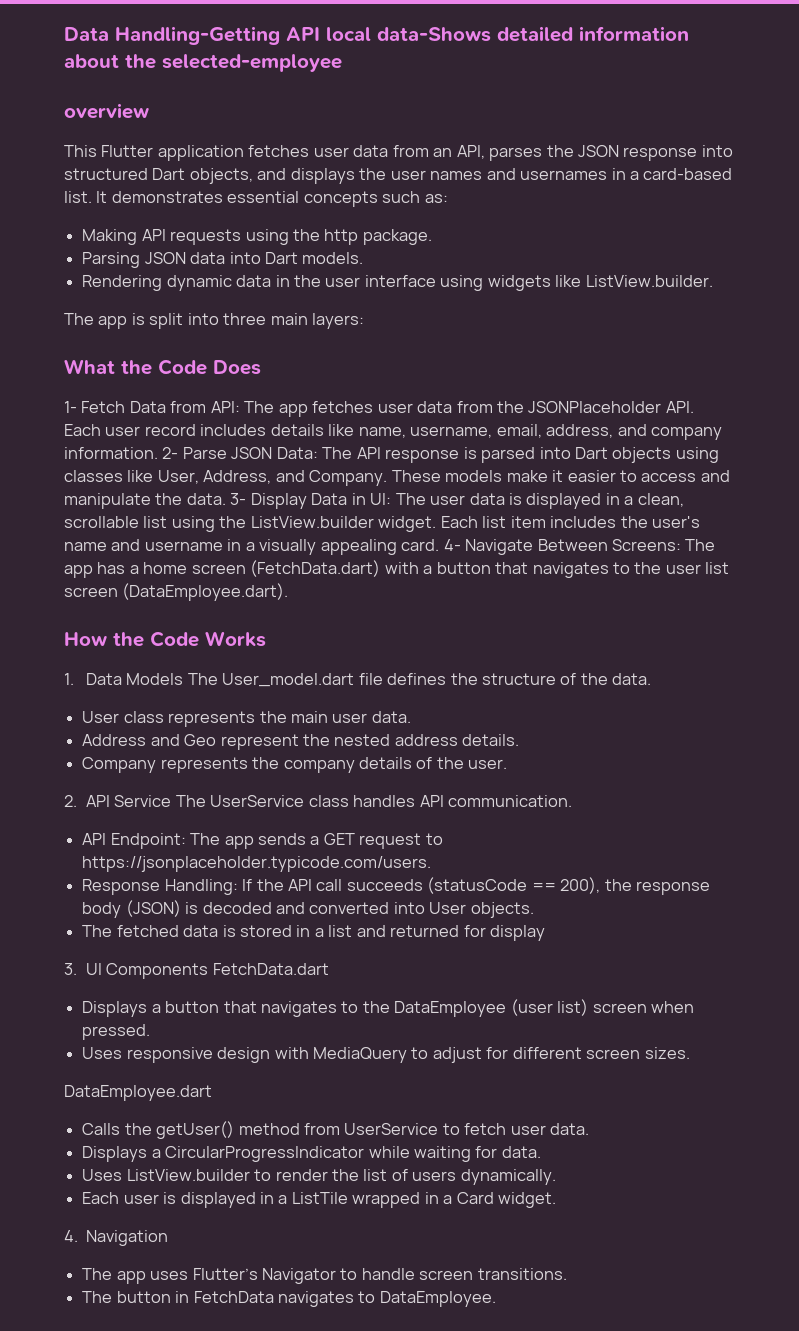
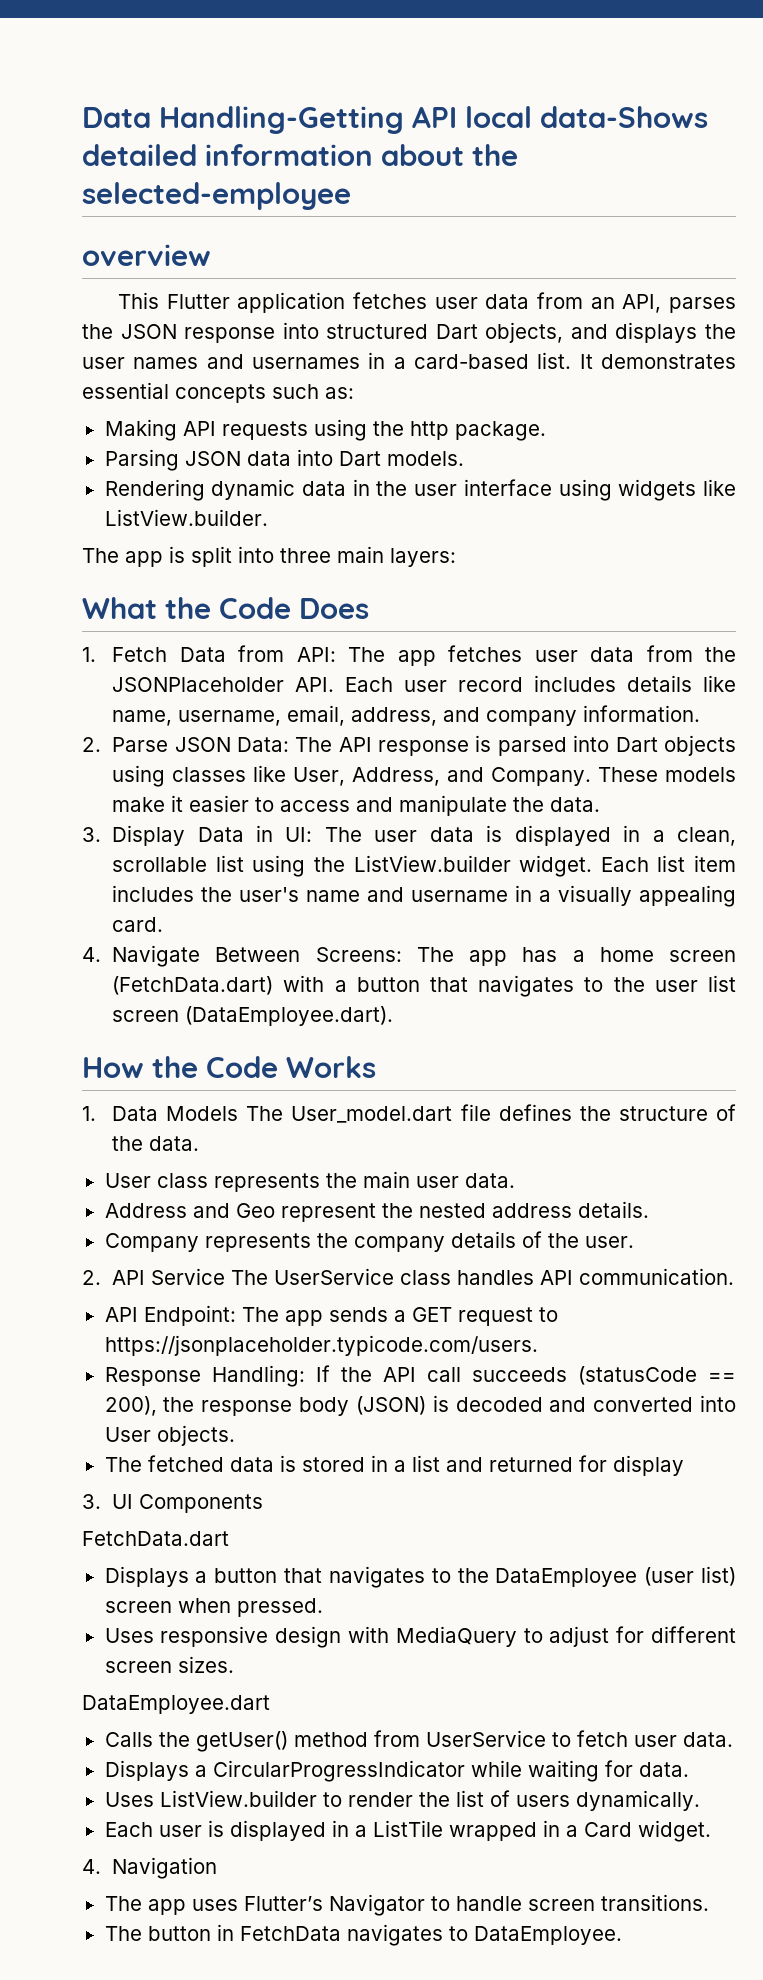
- 1- Fetch Data from API: The app fetches user data from the JSONPlaceholder API. Each user record includes details like name, username, email, address, and company information. 2- Parse JSON Data: The API response is parsed into Dart objects using classes like User, Address, and Company.
+ 1. Fetch Data from API: The app fetches user data from the JSONPlaceholder API. Each user record includes details like name, username, email, address, and company information.
+ 2. Parse JSON Data: The API response is parsed into Dart objects using classes like User, Address, and Company.
- These models make it easier to access and manipulate the data. 3- Display Data in UI: The user data is displayed in a clean, scrollable list using the ListView.builder widget.
+ These models make it easier to access and manipulate the data.
+ 3. Display Data in UI: The user data is displayed in a clean, scrollable list using the ListView.builder widget.
- Each list item includes the user's name and username in a visually appealing card. 4- Navigate Between Screens: The app has a home screen (FetchData.dart) with a button that navigates to the user list screen (DataEmployee.dart).
+ Each list item includes the user's name and username in a visually appealing card.
+ 4. Navigate Between Screens: The app has a home screen (FetchData.dart) with a button that navigates to the user list screen (DataEmployee.dart).
- 3. UI Components FetchData.dart
+ 3. UI Components
+ FetchData.dart

